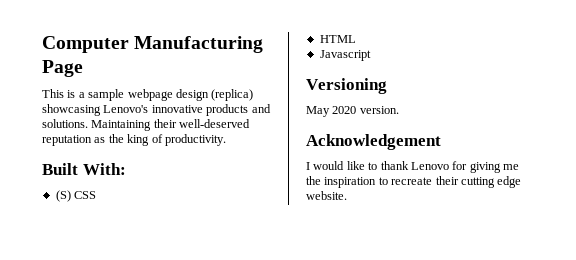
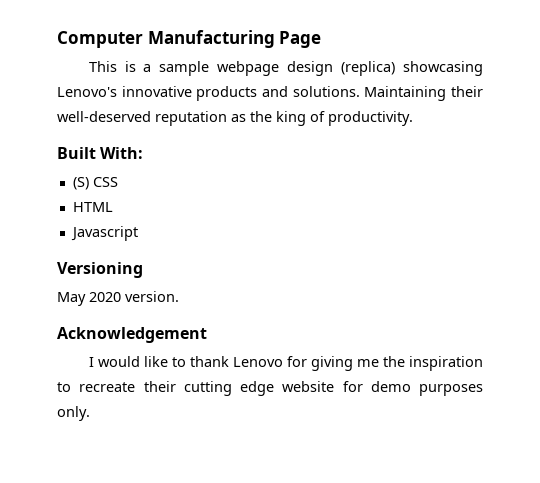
- I would like to thank Lenovo for giving me the inspiration to recreate their cutting edge website.
+ I would like to thank Lenovo for giving me the inspiration to recreate their cutting edge website for demo purposes only.

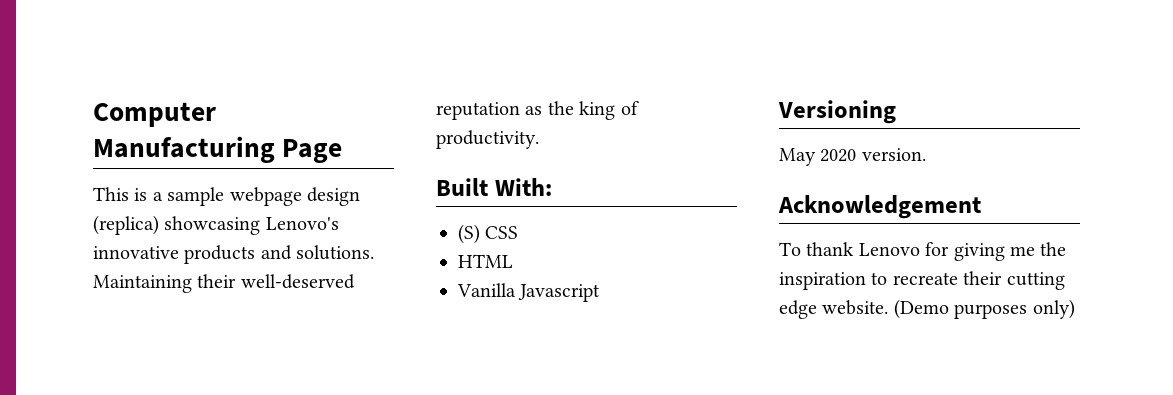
- Javascript
+ Vanilla Javascript
- I would like to thank Lenovo for giving me the inspiration to recreate their cutting edge website for demo purposes only.
+ To thank Lenovo for giving me the inspiration to recreate their cutting edge website. (Demo purposes only)

